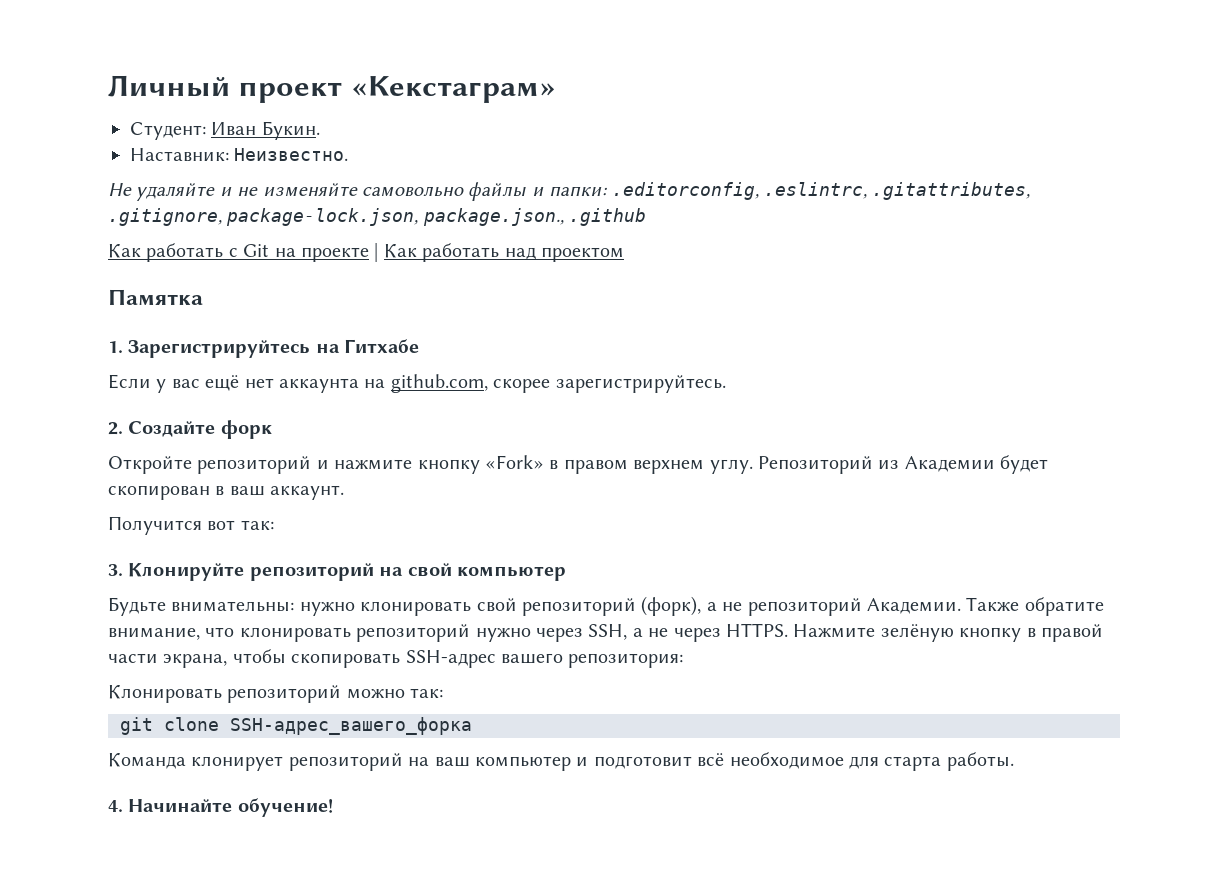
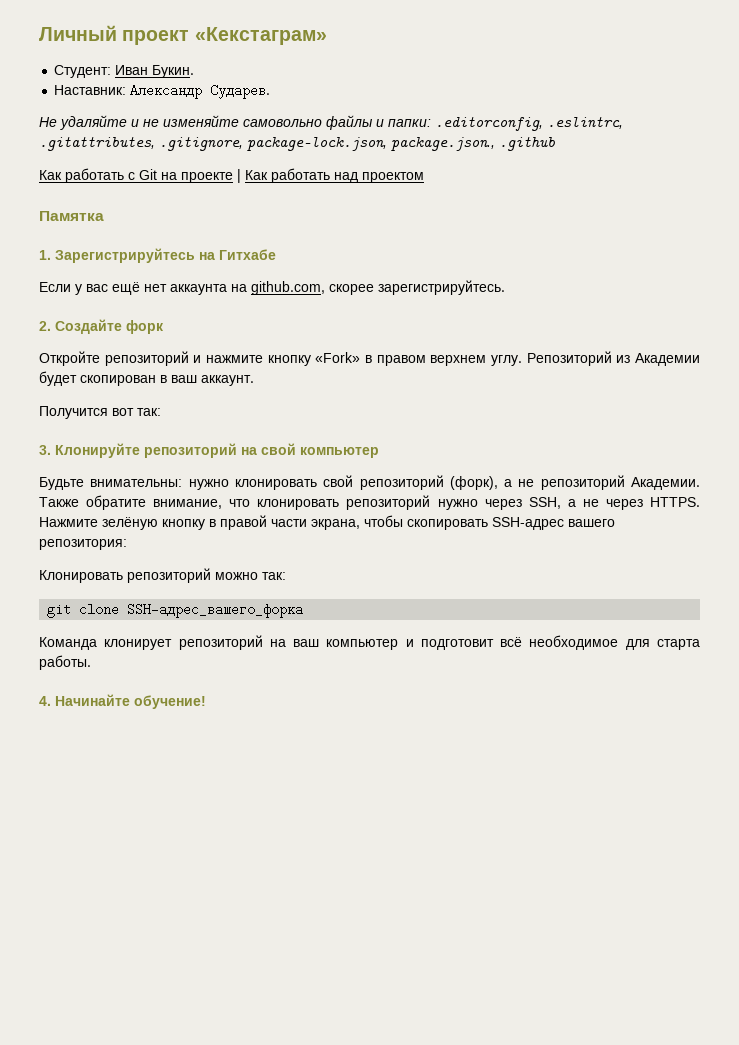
- Наставник: Неизвестно.
+ Наставник: Александр Сударев.

